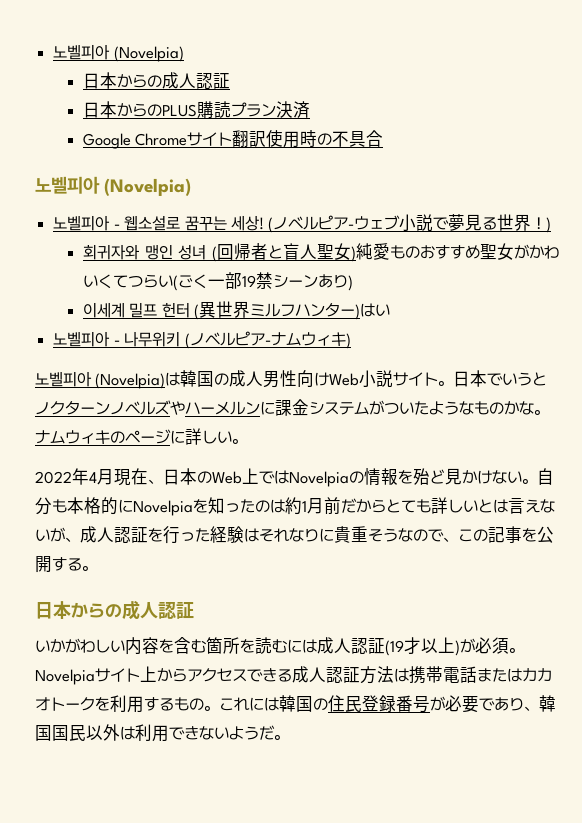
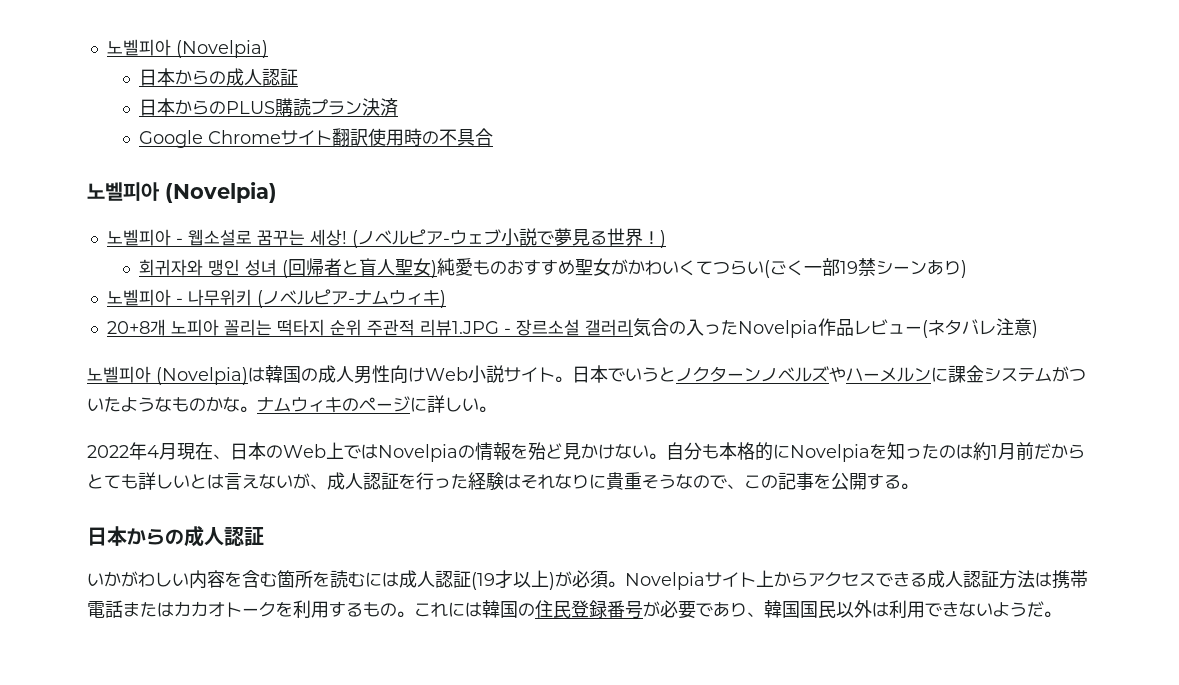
- 이세계 밀프 헌터 (異世界ミルフハンター)はい
+ 20+8개 노피아 꼴리는 떡타지 순위 주관적 리뷰1.JPG - 장르소설 갤러리気合の入ったNovelpia作品レビュー(ネタバレ注意)

